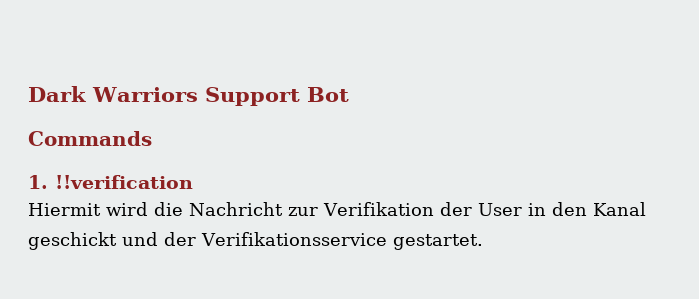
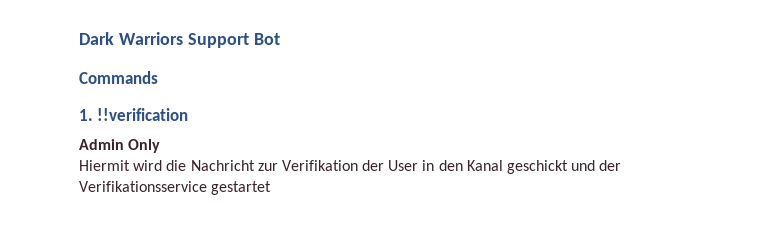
+ Admin Only
- Hiermit wird die Nachricht zur Verifikation der User in den Kanal geschickt und der Verifikationsservice gestartet.
+ Hiermit wird die Nachricht zur Verifikation der User in den Kanal geschickt und der Verifikationsservice gestartet

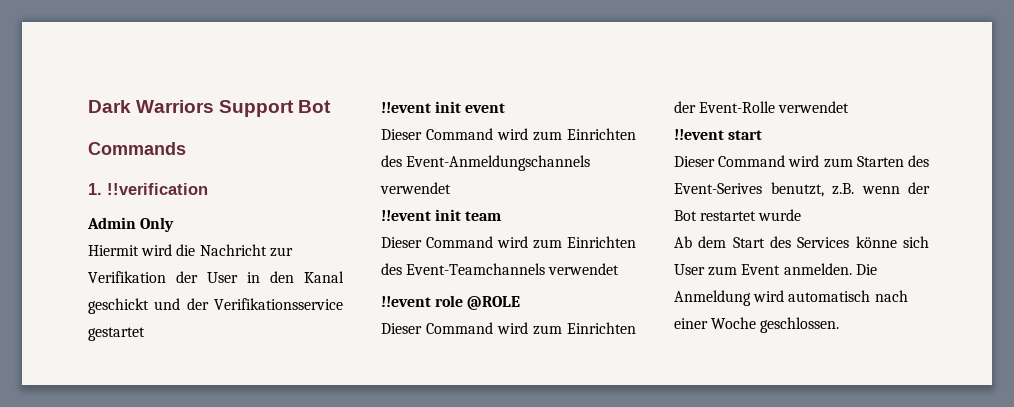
+ !!event init event
+ Dieser Command wird zum Einrichten des Event-Anmeldungschannels verwendet
+ !!event init team
+ Dieser Command wird zum Einrichten des Event-Teamchannels verwendet
+ !!event role @ROLE
+ Dieser Command wird zum Einrichten der Event-Rolle verwendet
+ !!event start
+ Dieser Command wird zum Starten des Event-Serives benutzt, z.B. wenn der Bot restartet wurde
+ Ab dem Start des Services könne sich User zum Event anmelden. Die Anmeldung wird automatisch nach einer Woche geschlossen.

